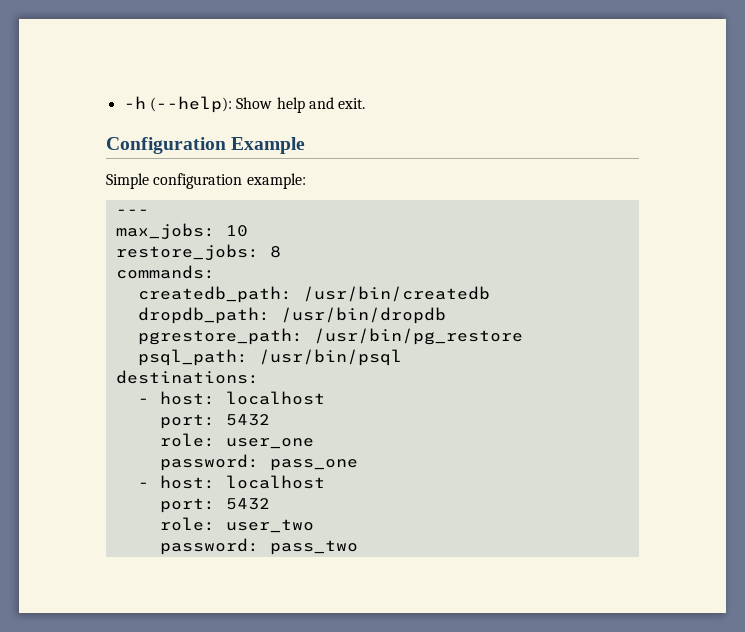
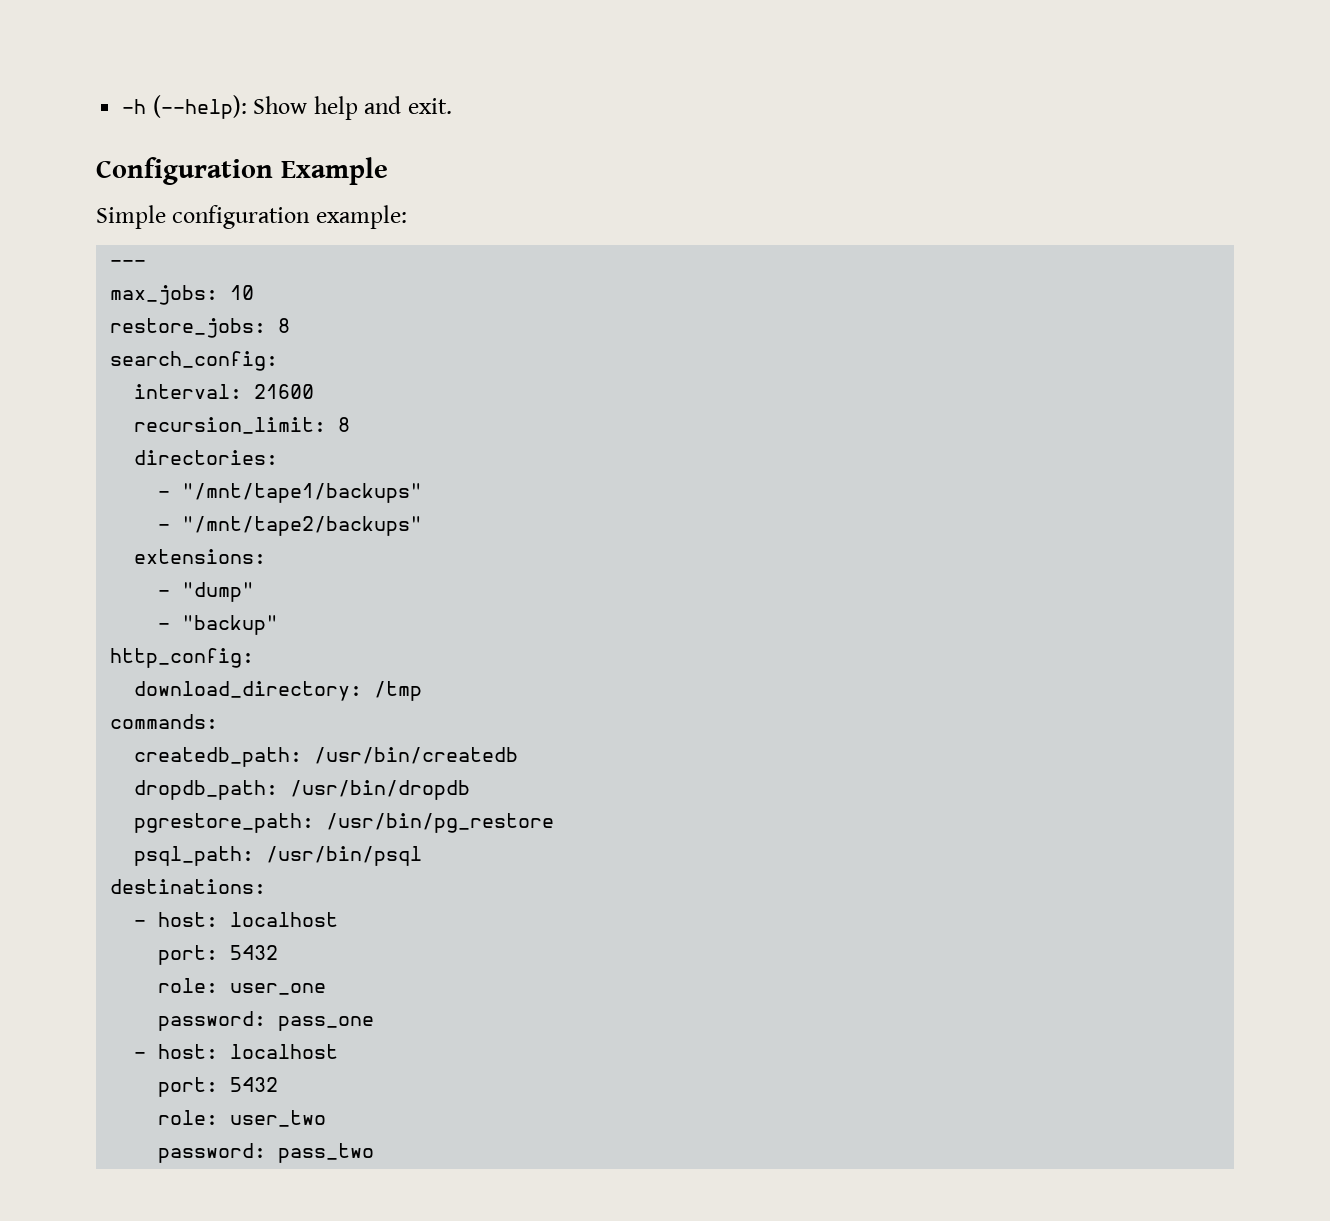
+ search_config:
+ interval: 21600
+ recursion_limit: 8
+ directories:
+ - "/mnt/tape1/backups"
+ - "/mnt/tape2/backups"
+ extensions:
+ - "dump"
+ - "backup"
+ http_config:
+ download_directory: /tmp

